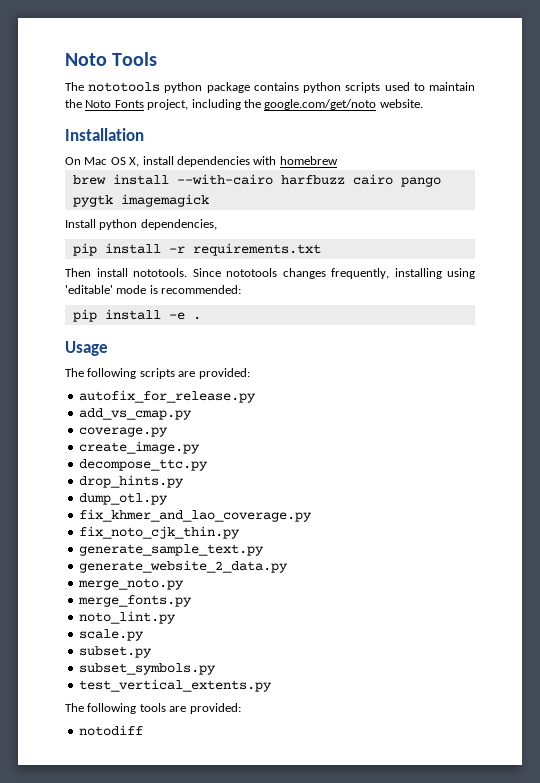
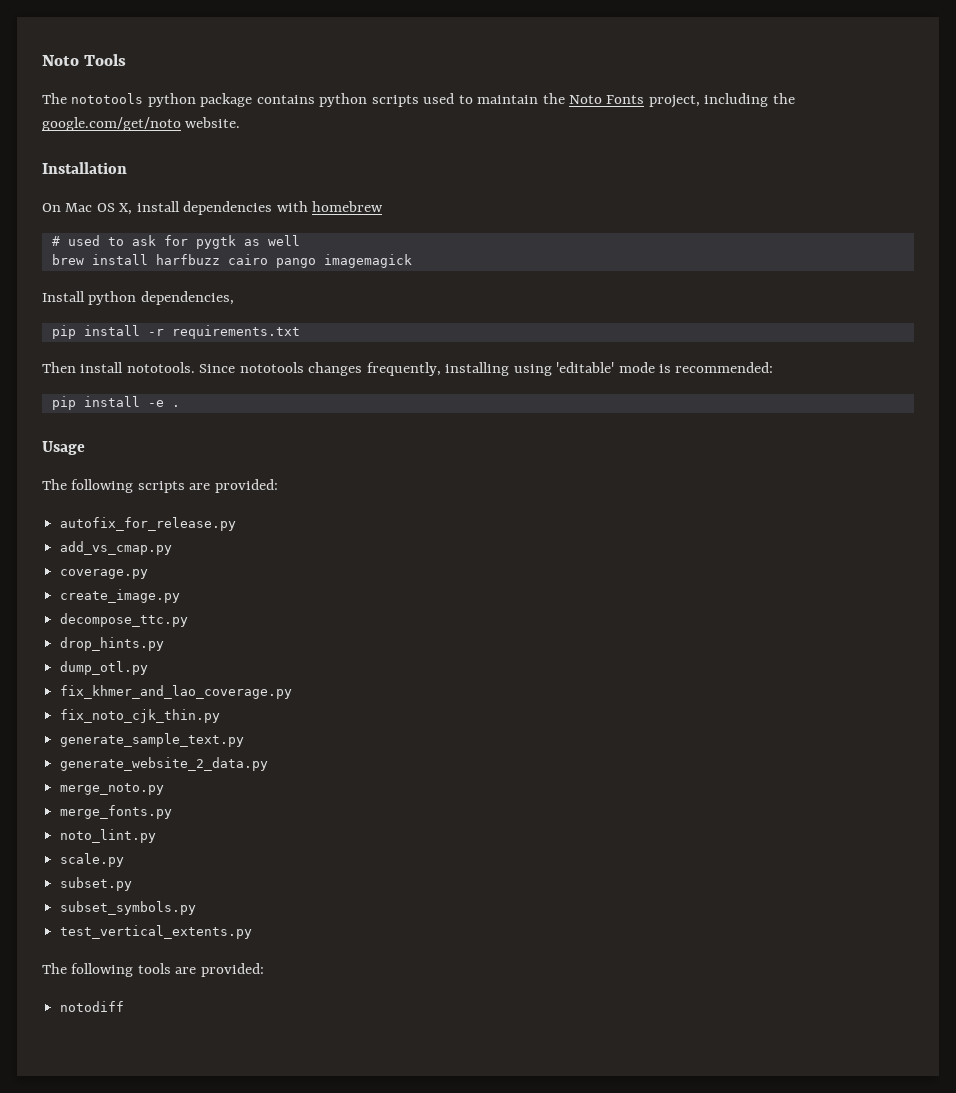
+ # used to ask for pygtk as well
- brew install --with-cairo harfbuzz cairo pango pygtk imagemagick
+ brew install harfbuzz cairo pango imagemagick

